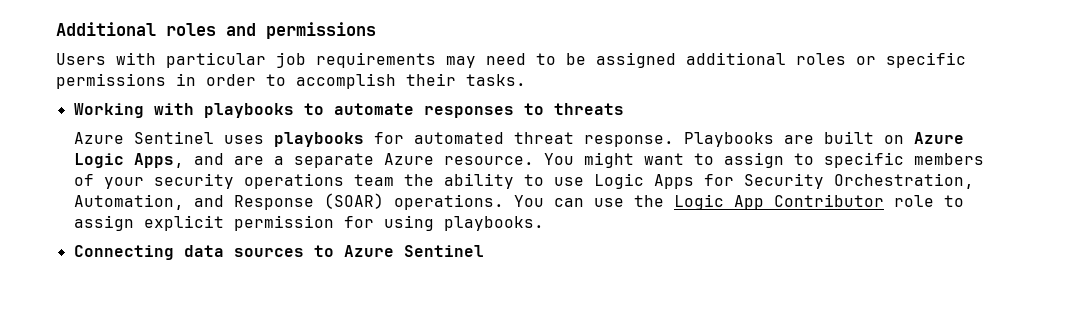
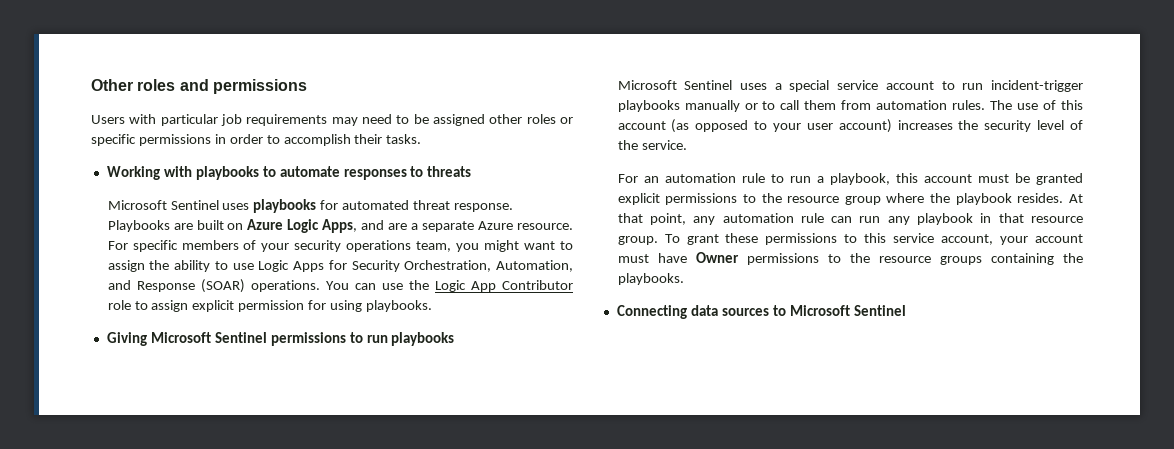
- Additional roles and permissions
+ Other roles and permissions
- Users with particular job requirements may need to be assigned additional roles or specific permissions in order to accomplish their tasks.
+ Users with particular job requirements may need to be assigned other roles or specific permissions in order to accomplish their tasks.
- Azure Sentinel uses playbooks for automated threat response.
+ Microsoft Sentinel uses playbooks for automated threat response.
- You might want to assign to specific members of your security operations team the ability to use Logic Apps for Security Orchestration, Automation, and Response (SOAR) operations.
+ For specific members of your security operations team, you might want to assign the ability to use Logic Apps for Security Orchestration, Automation, and Response (SOAR) operations.
+ Giving Microsoft Sentinel permissions to run playbooks
+ Microsoft Sentinel uses a special service account to run incident-trigger playbooks manually or to call them from automation rules. The use of this account (as opposed to your user account) increases the security level of the service.
+ For an automation rule to run a playbook, this account must be granted explicit permissions to the resource group where the playbook resides. At that point, any automation rule can run any playbook in that resource group. To grant these permissions to this service account, your account must have Owner permissions to the resource groups containing the playbooks.
- Connecting data sources to Azure Sentinel
+ Connecting data sources to Microsoft Sentinel

